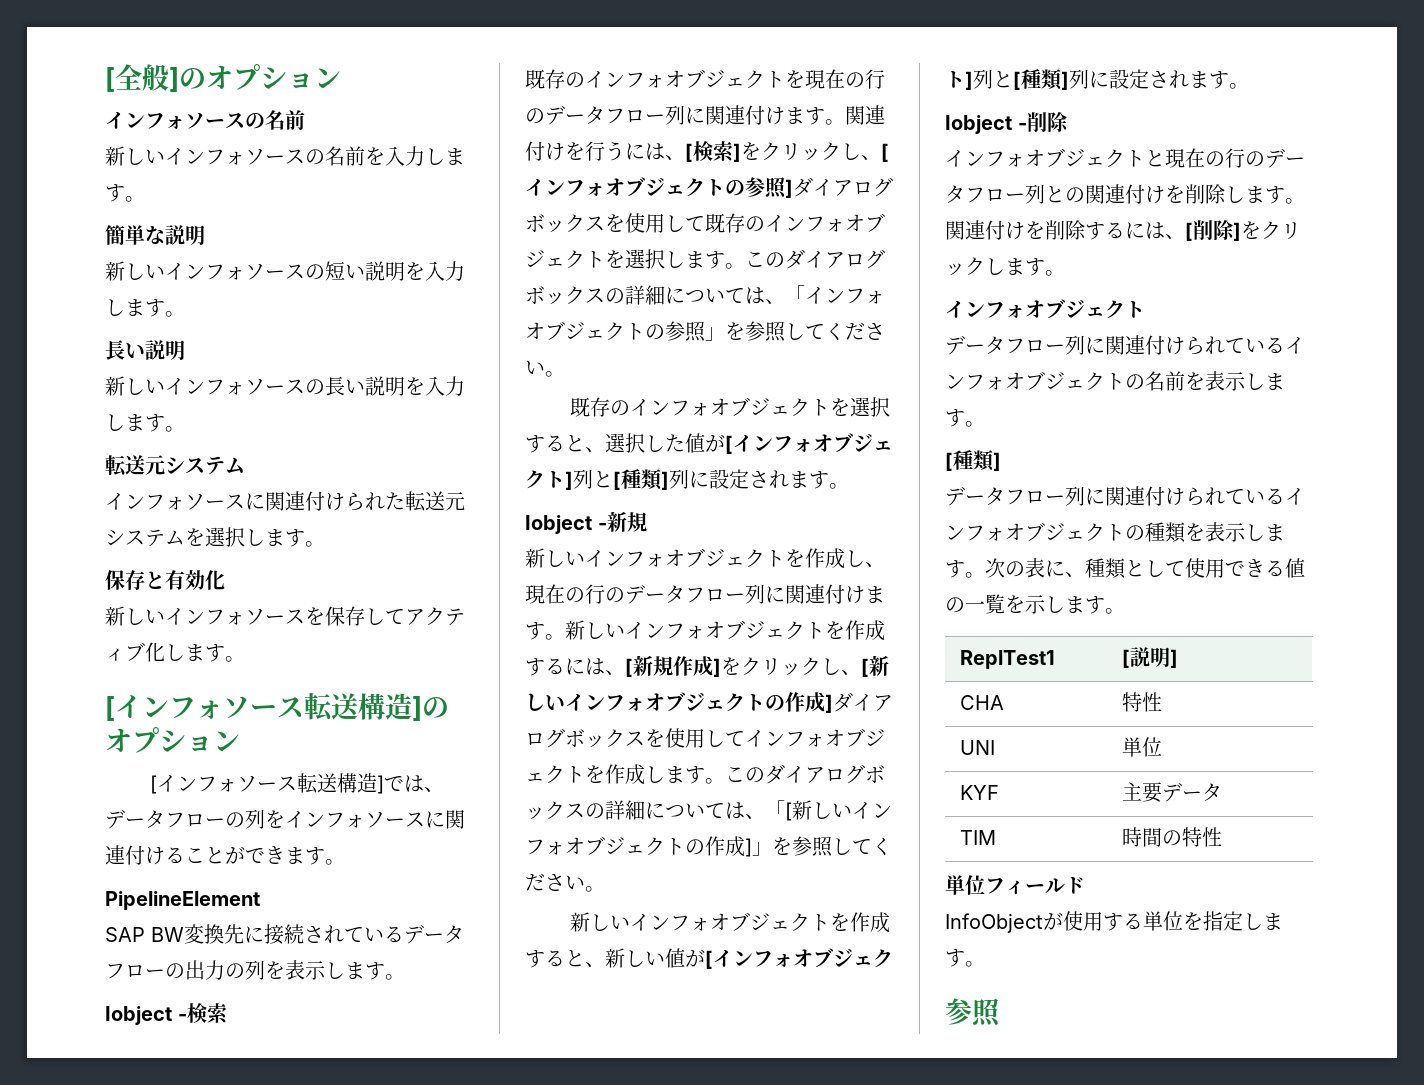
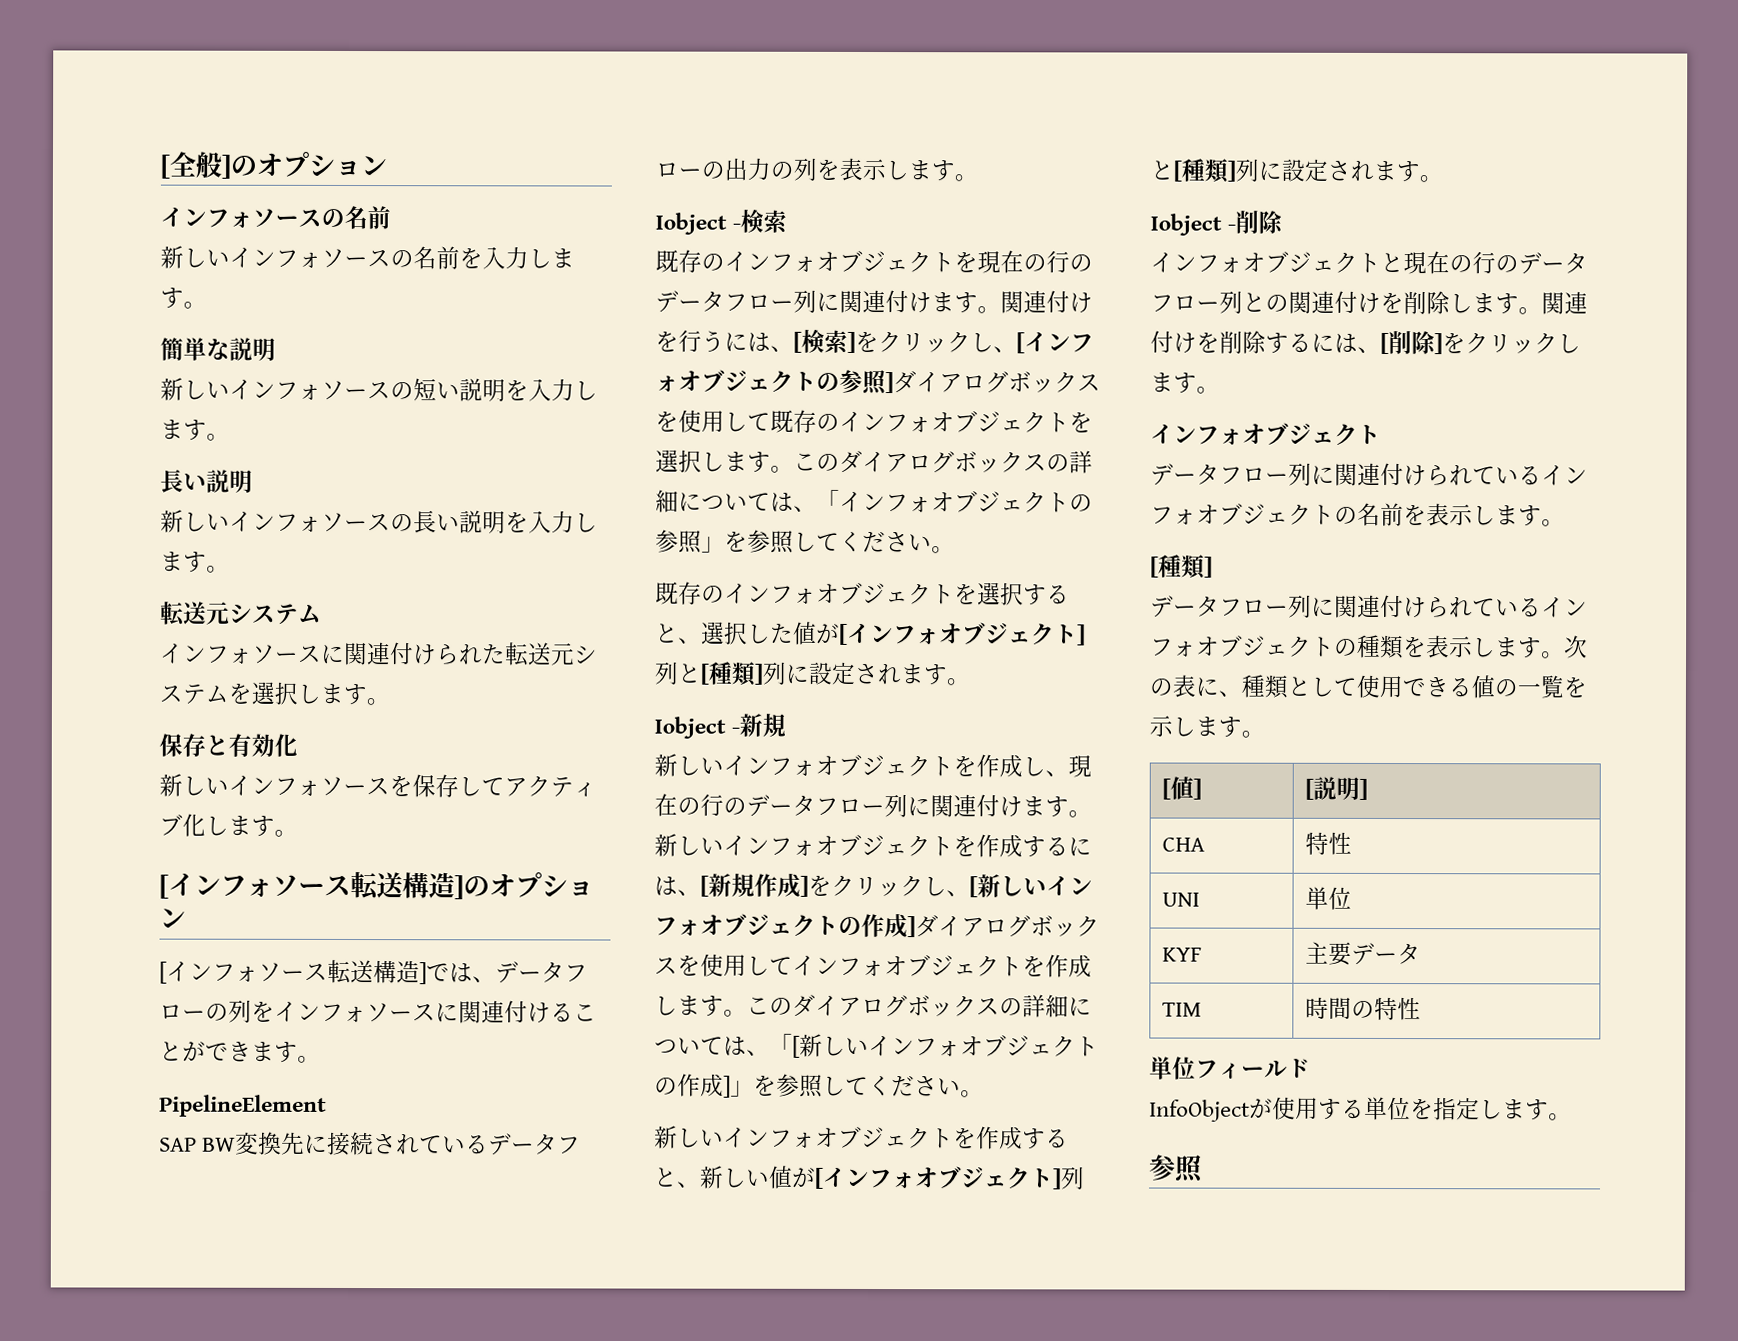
- ReplTest1 | [説明]
+ [値] | [説明]

